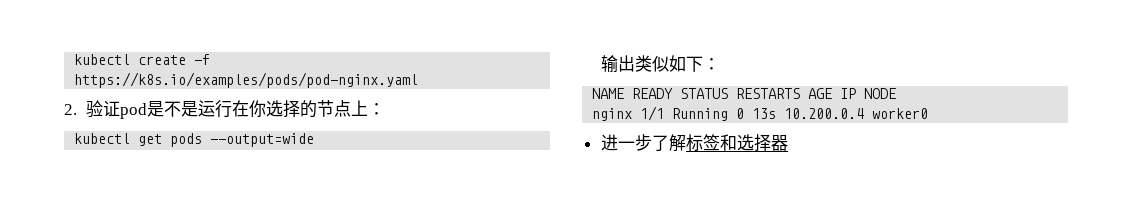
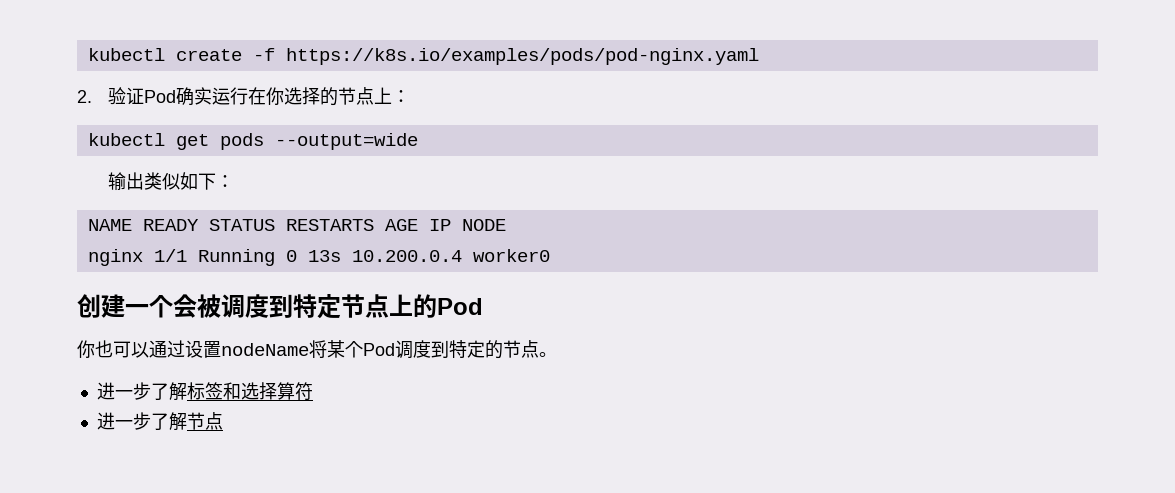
- 2.验证pod是不是运行在你选择的节点上：
+ 2.验证Pod确实运行在你选择的节点上：
+ 创建一个会被调度到特定节点上的Pod
+ 你也可以通过设置nodeName将某个Pod调度到特定的节点。
- 进一步了解标签和选择器
+ 进一步了解标签和选择算符
+ 进一步了解节点

